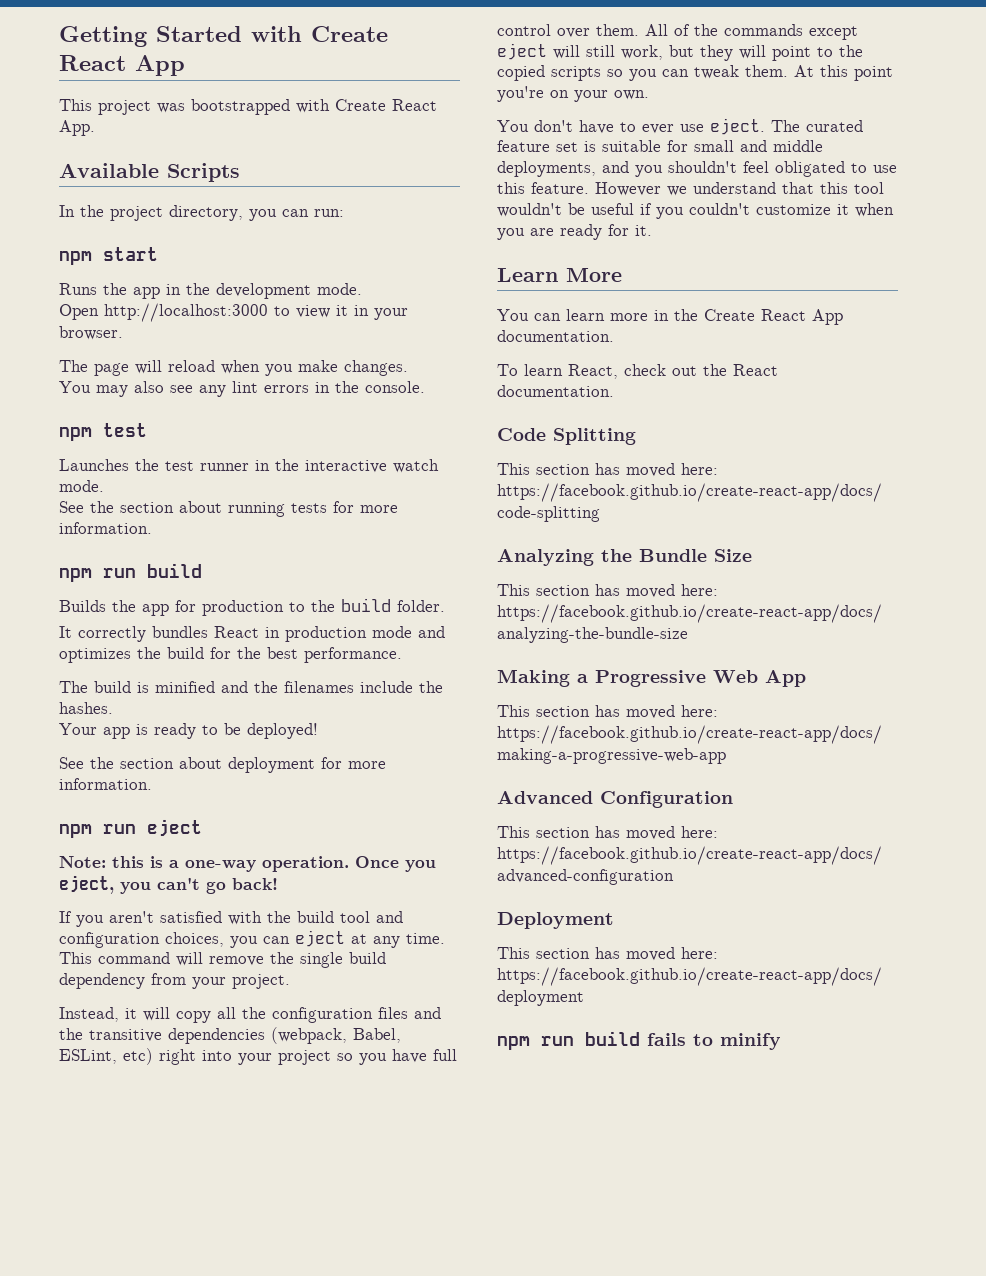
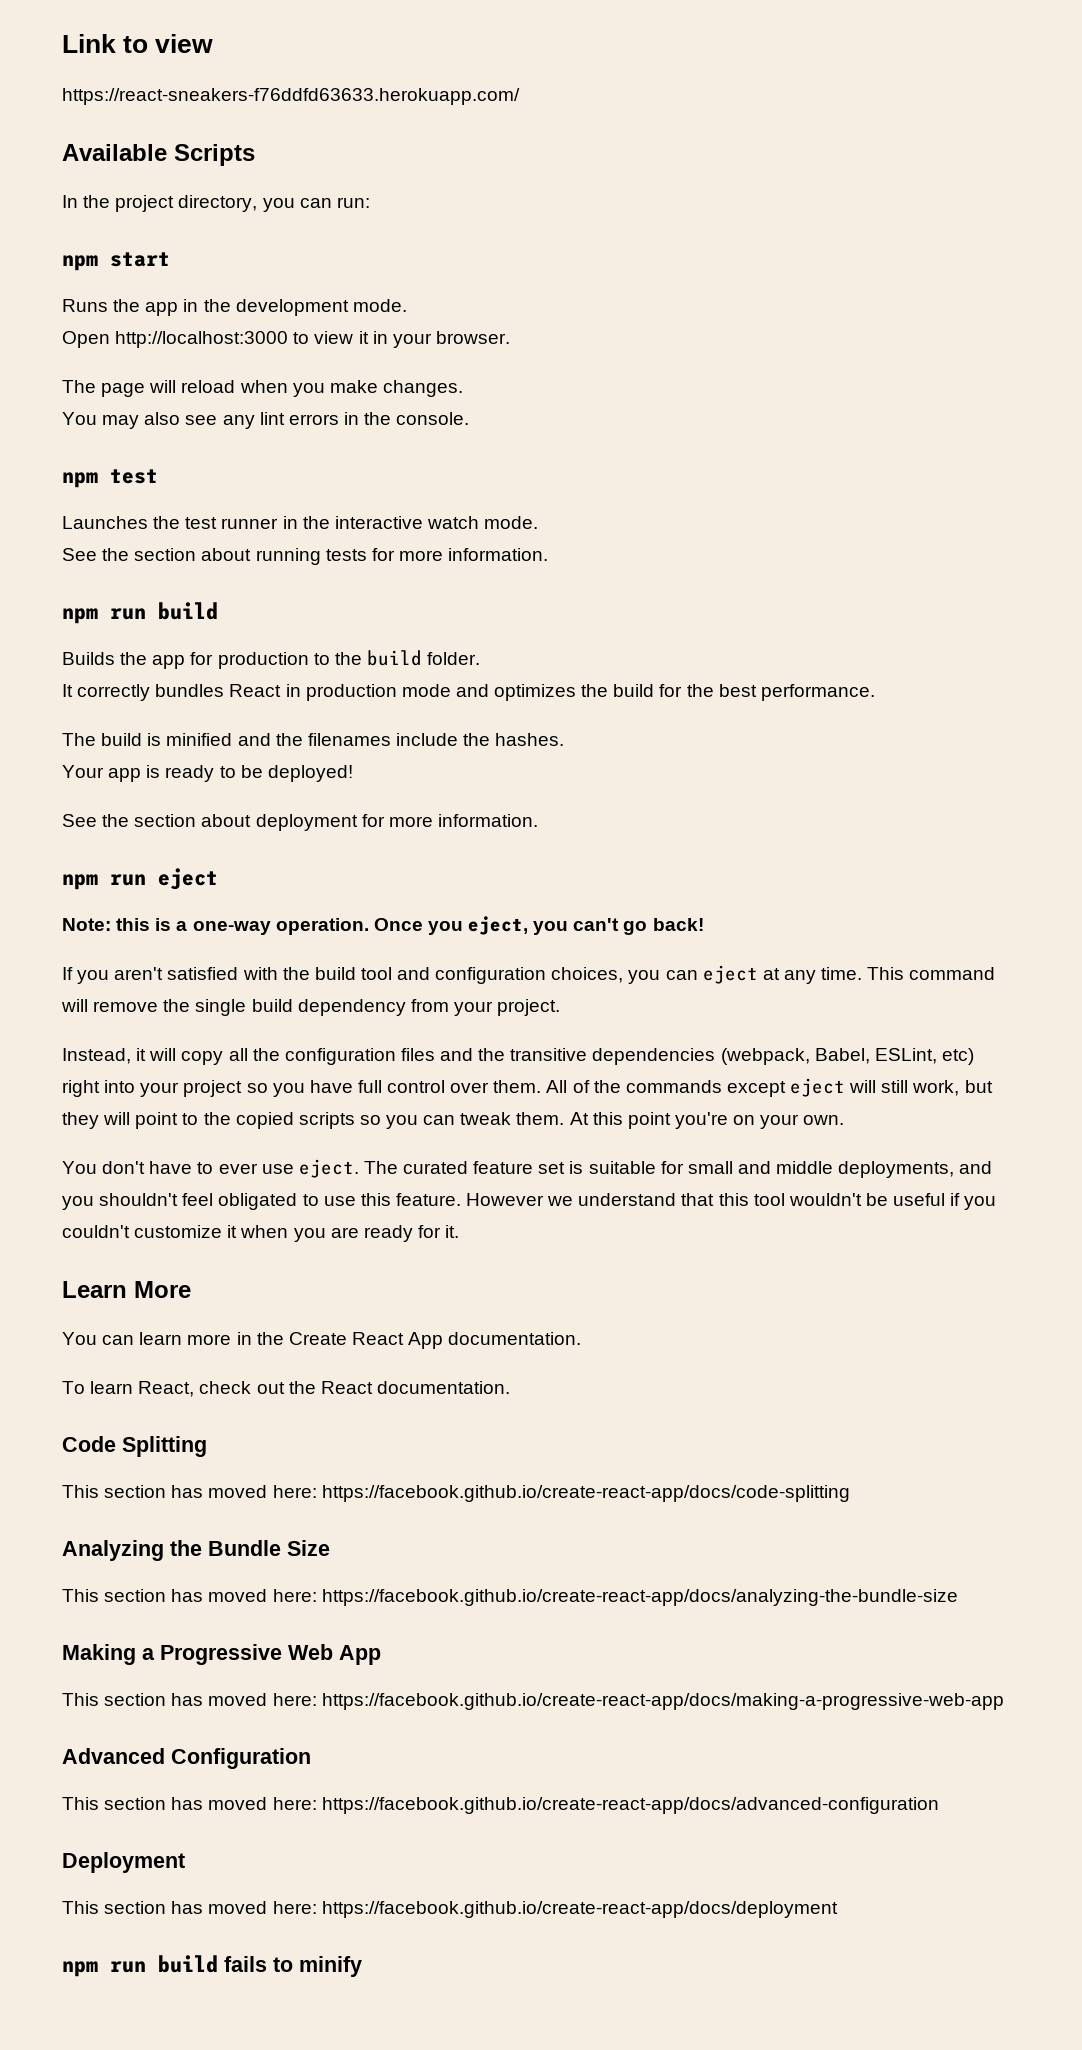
- Getting Started with Create React App
- This project was bootstrapped with Create React App.
+ Link to view
+ https://react-sneakers-f76ddfd63633.herokuapp.com/

